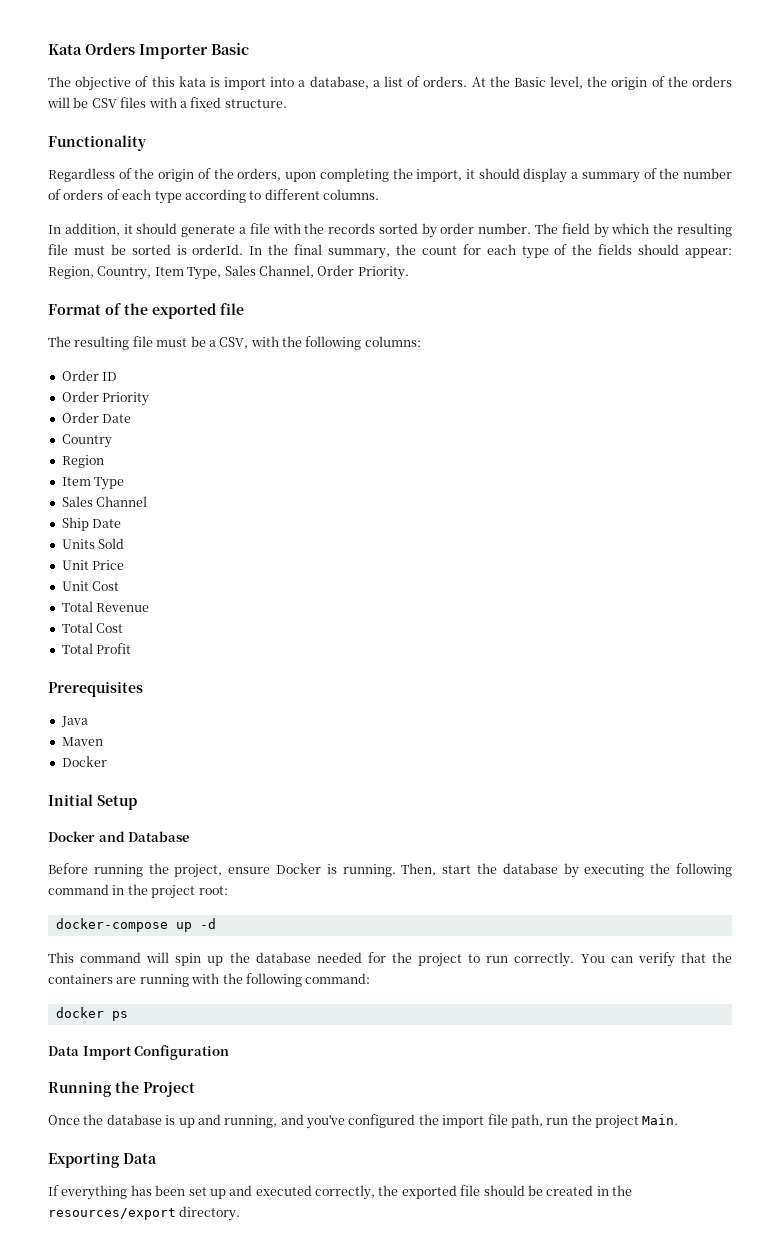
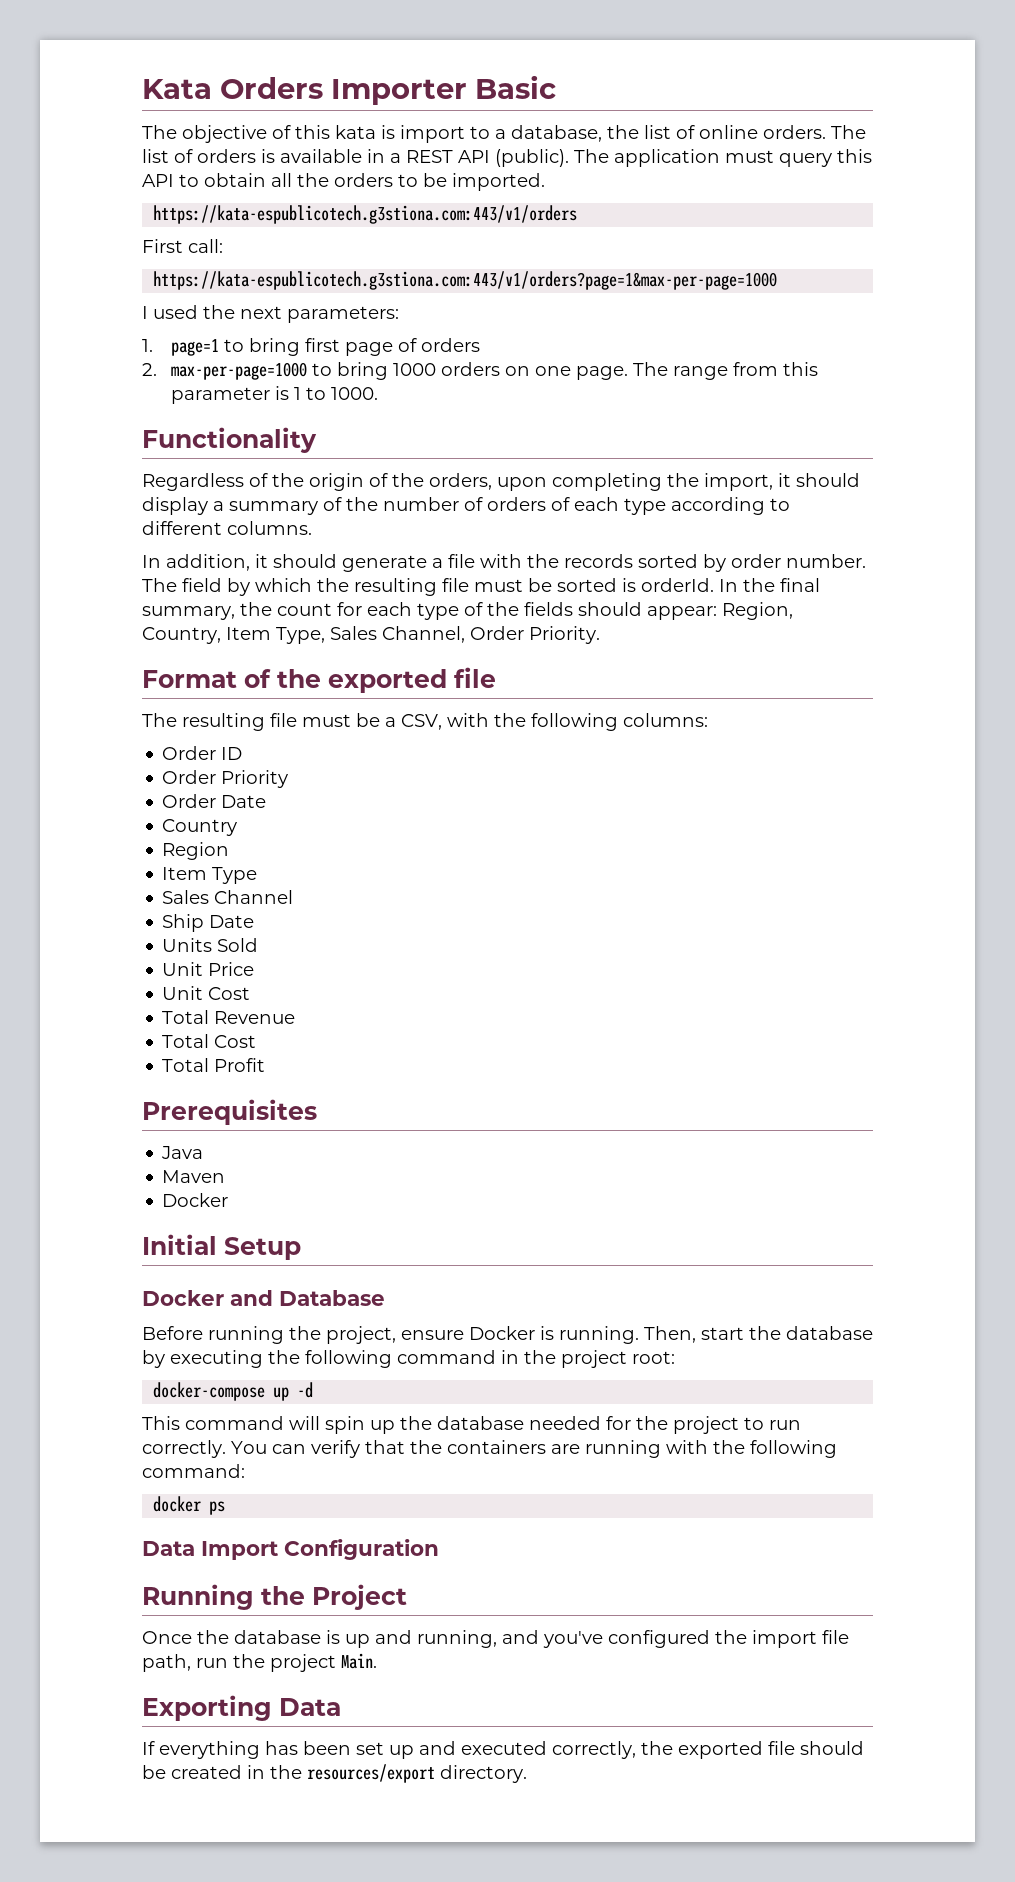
- The objective of this kata is import into a database, a list of orders. At the Basic level, the origin of the orders will be CSV files with a fixed structure.
+ The objective of this kata is import to a database, the list of online orders. The list of orders is available in a REST API (public). The application must query this API to obtain all the orders to be imported.
+ https://kata-espublicotech.g3stiona.com:443/v1/orders
+ First call:
+ https://kata-espublicotech.g3stiona.com:443/v1/orders?page=1&max-per-page=1000
+ I used the next parameters:
+ 1. page=1 to bring first page of orders
+ 2. max-per-page=1000 to bring 1000 orders on one page. The range from this parameter is 1 to 1000.

